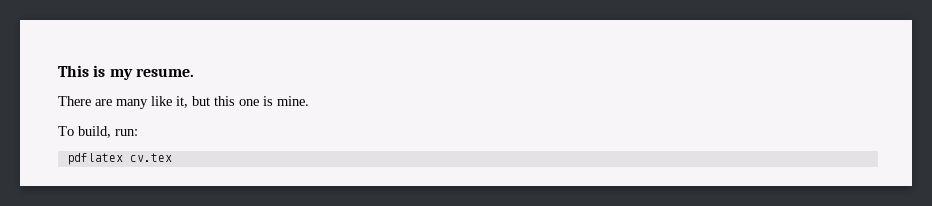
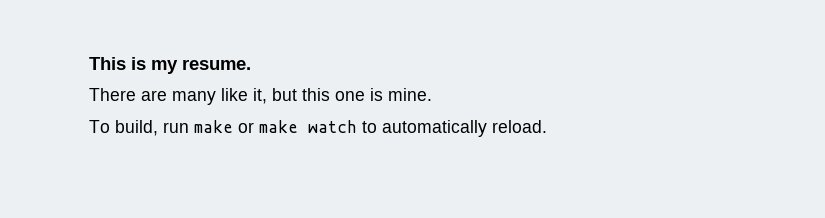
- To build, run:
- pdflatex cv.tex
+ To build, run make or make watch to automatically reload.

